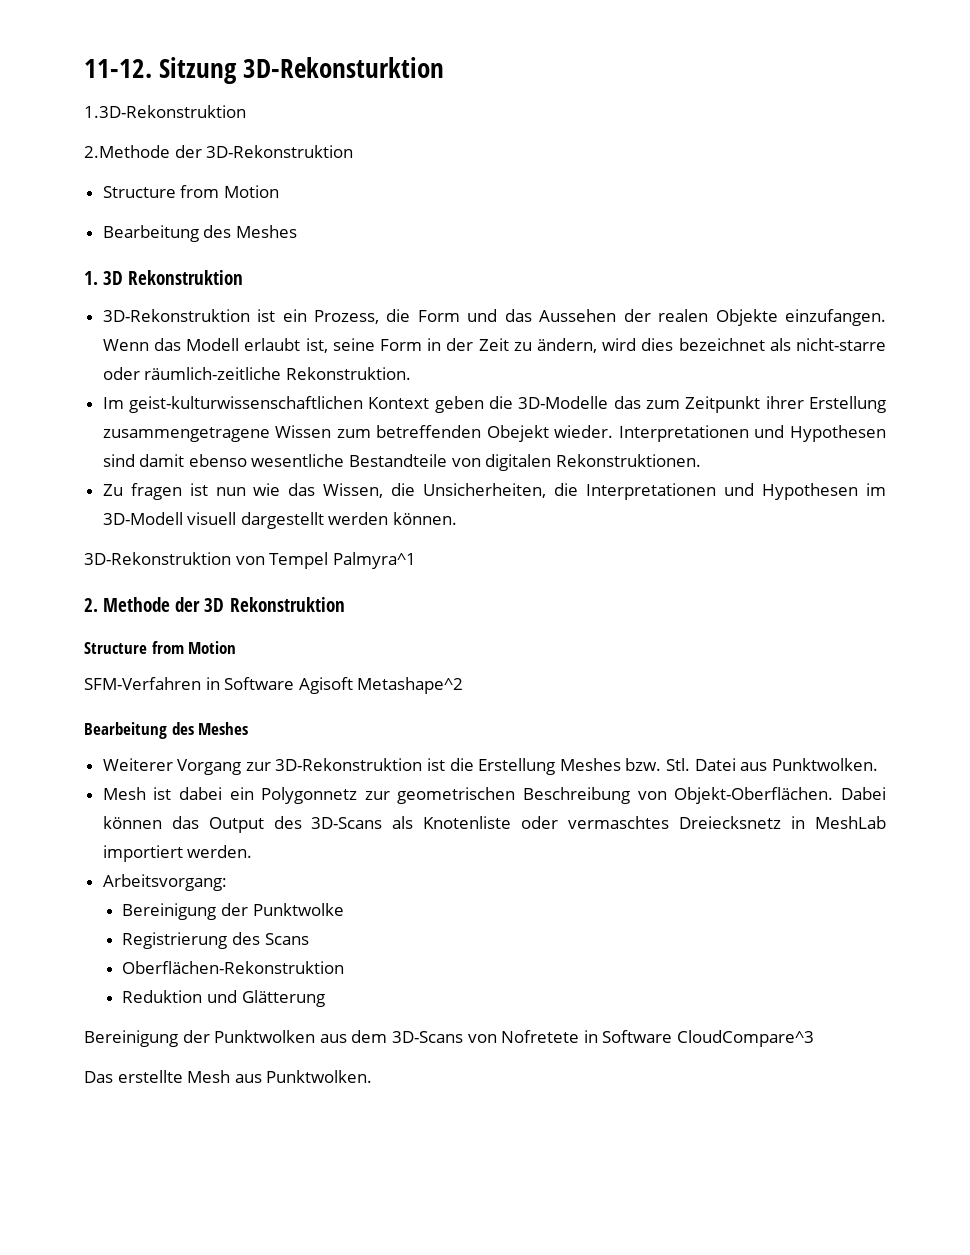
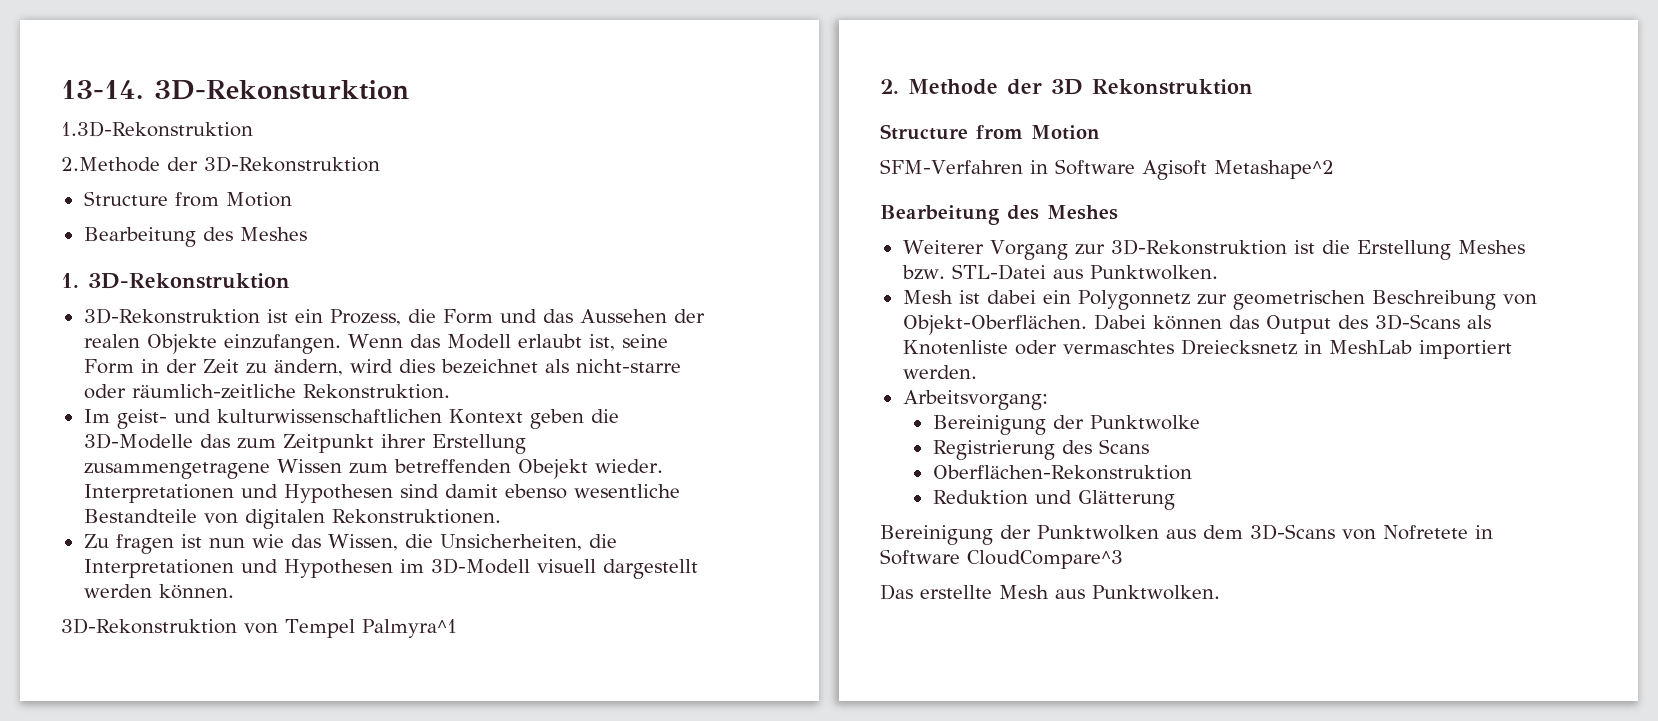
- 11-12. Sitzung 3D-Rekonsturktion
+ 13-14. 3D-Rekonsturktion
- 1. 3D Rekonstruktion
+ 1. 3D-Rekonstruktion
- Im geist-kulturwissenschaftlichen Kontext geben die 3D-Modelle das zum Zeitpunkt ihrer Erstellung zusammengetragene Wissen zum betreffenden Obejekt wieder.
+ Im geist- und kulturwissenschaftlichen Kontext geben die 3D-Modelle das zum Zeitpunkt ihrer Erstellung zusammengetragene Wissen zum betreffenden Obejekt wieder.
- Weiterer Vorgang zur 3D-Rekonstruktion ist die Erstellung Meshes bzw. Stl. Datei aus Punktwolken.
+ Weiterer Vorgang zur 3D-Rekonstruktion ist die Erstellung Meshes bzw. STL-Datei aus Punktwolken.

